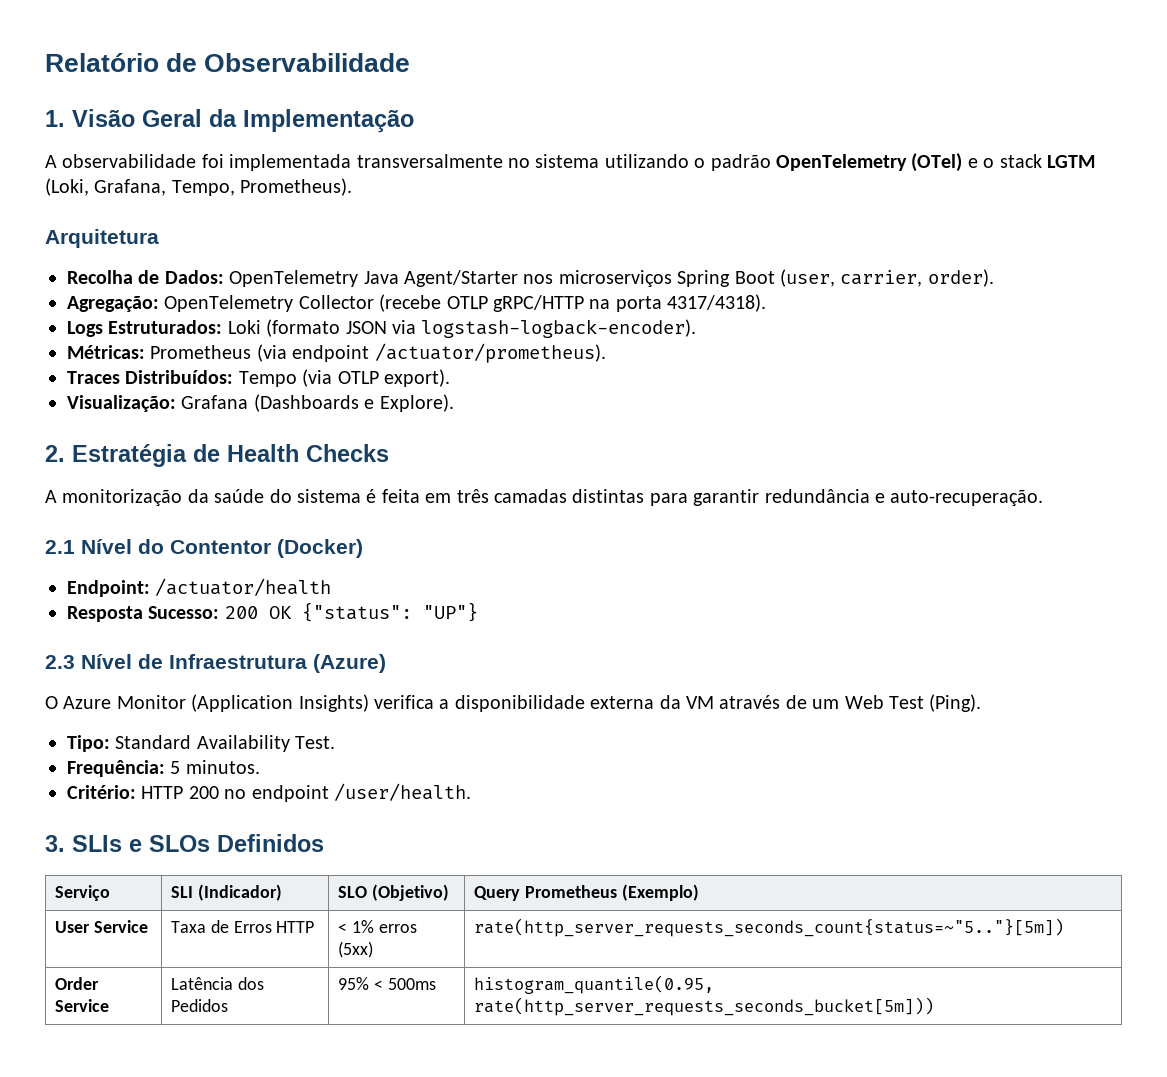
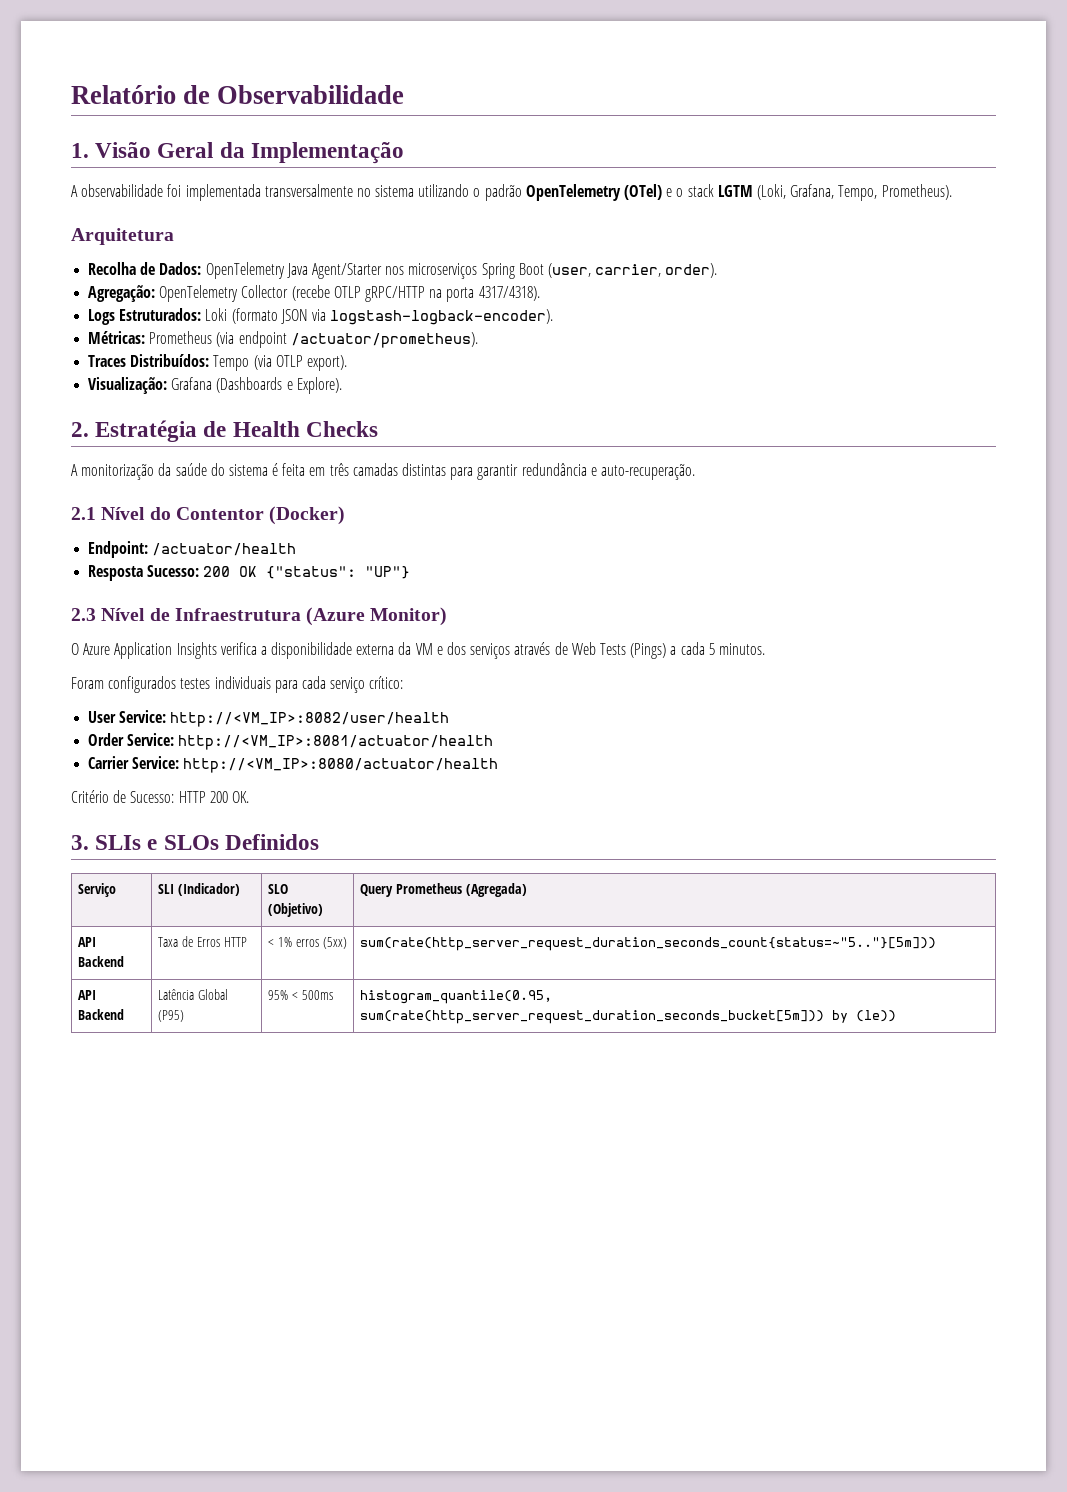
- 2.3 Nível de Infraestrutura (Azure)
+ 2.3 Nível de Infraestrutura (Azure Monitor)
- O Azure Monitor (Application Insights) verifica a disponibilidade externa da VM através de um Web Test (Ping).
- Tipo: Standard Availability Test.
- Frequência: 5 minutos.
- Critério: HTTP 200 no endpoint /user/health.
+ O Azure Application Insights verifica a disponibilidade externa da VM e dos serviços através de Web Tests (Pings) a cada 5 minutos.
+ Foram configurados testes individuais para cada serviço crítico:
+ User Service: http://<VM_IP>:8082/user/health
+ Order Service: http://<VM_IP>:8081/actuator/health
+ Carrier Service: http://<VM_IP>:8080/actuator/health
+ Critério de Sucesso: HTTP 200 OK.
- Serviço | SLI (Indicador) | SLO (Objetivo) | Query Prometheus (Exemplo)
- User Service | Taxa de Erros HTTP | < 1% erros (5xx) | rate(http_server_requests_seconds_count{status=~"5.."}[5m])
- Order Service | Latência dos Pedidos | 95% < 500ms | histogram_quantile(0.95, rate(http_server_requests_seconds_bucket[5m]))
+ Serviço | SLI (Indicador) | SLO (Objetivo) | Query Prometheus (Agregada)
+ API Backend | Taxa de Erros HTTP | < 1% erros (5xx) | sum(rate(http_server_request_duration_seconds_count{status=~"5.."}[5m]))
+ API Backend | Latência Global (P95) | 95% < 500ms | histogram_quantile(0.95, sum(rate(http_server_request_duration_seconds_bucket[5m])) by (le))

